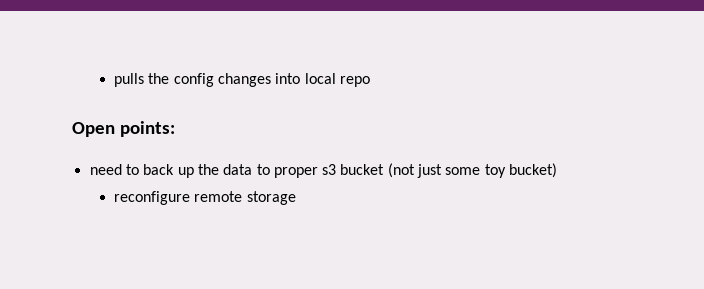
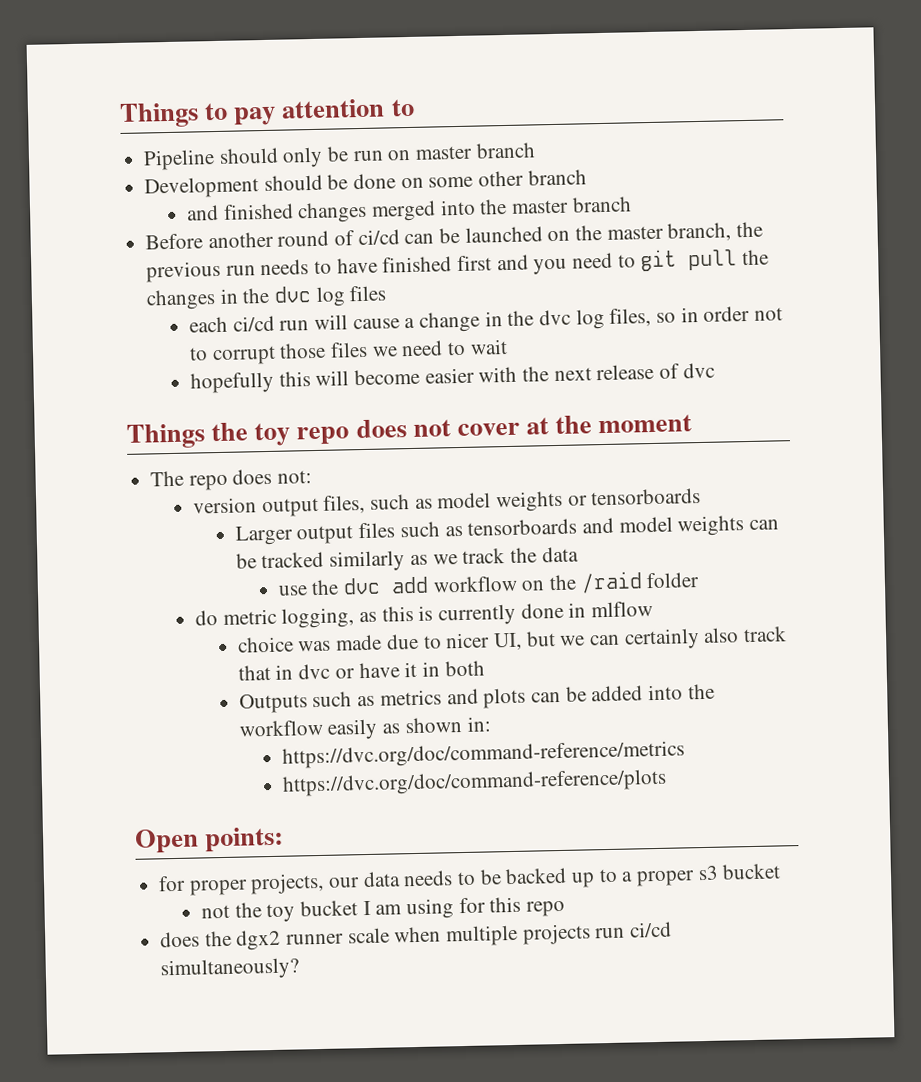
- pulls the config changes into local repo
+ Things to pay attention to
+ Pipeline should only be run on master branch
+ Development should be done on some other branch
+ and finished changes merged into the master branch
+ Before another round of ci/cd can be launched on the master branch, the previous run needs to have finished first and you need to git pull the changes in the dvc log files
+ each ci/cd run will cause a change in the dvc log files, so in order not to corrupt those files we need to wait
+ hopefully this will become easier with the next release of dvc
+ Things the toy repo does not cover at the moment
+ The repo does not:
+ version output files, such as model weights or tensorboards
+ Larger output files such as tensorboards and model weights can be tracked similarly as we track the data
+ use the dvc add workflow on the /raid folder
+ do metric logging, as this is currently done in mlflow
+ choice was made due to nicer UI, but we can certainly also track that in dvc or have it in both
+ Outputs such as metrics and plots can be added into the workflow easily as shown in:
+ https://dvc.org/doc/command-reference/metrics
+ https://dvc.org/doc/command-reference/plots
  Open points:
- need to back up the data to proper s3 bucket (not just some toy bucket)
- reconfigure remote storage
+ for proper projects, our data needs to be backed up to a proper s3 bucket
+ not the toy bucket I am using for this repo
+ does the dgx2 runner scale when multiple projects run ci/cd simultaneously?

